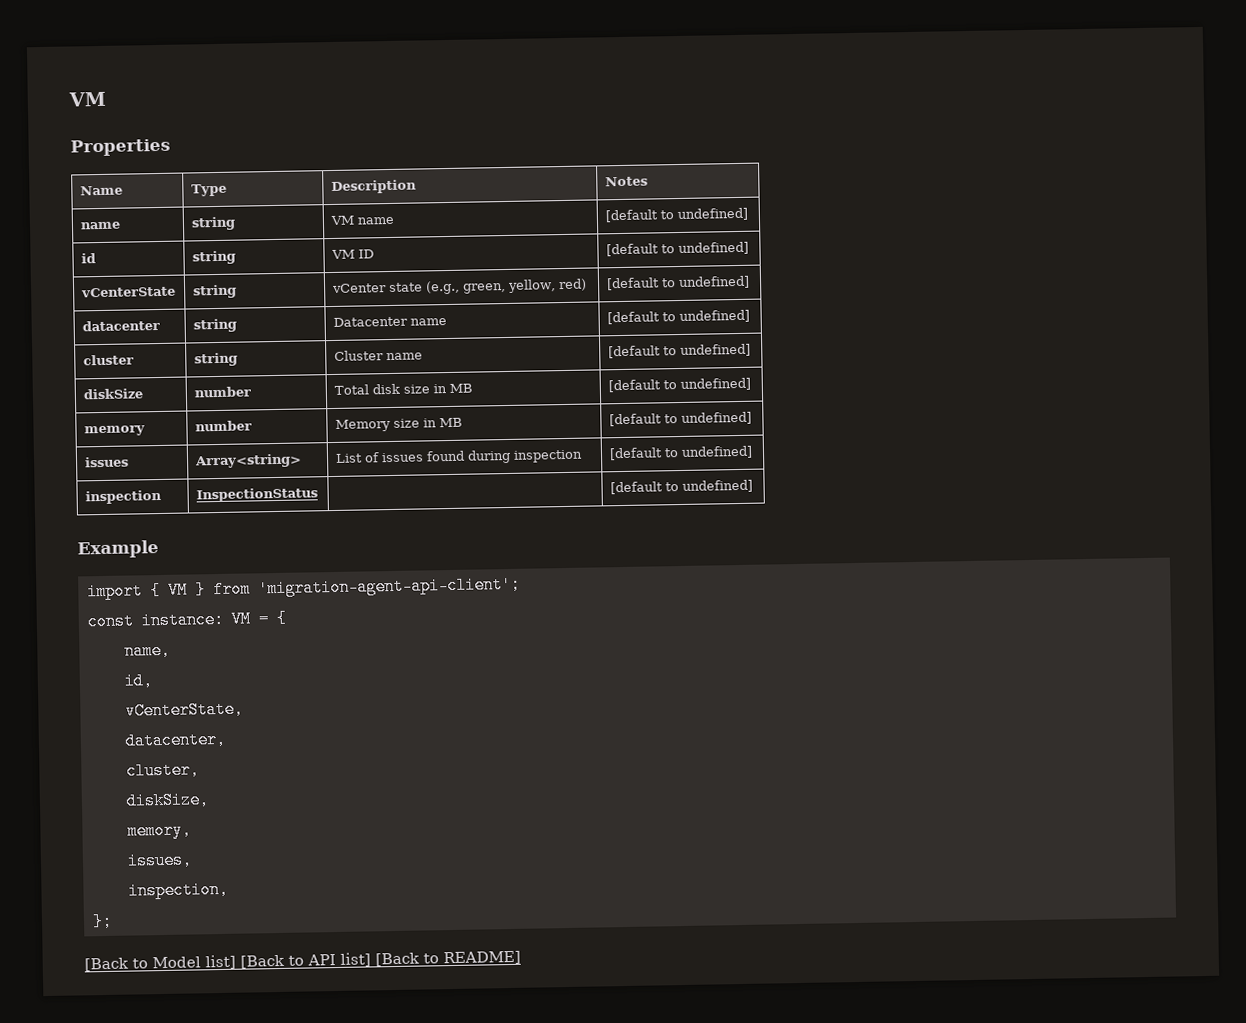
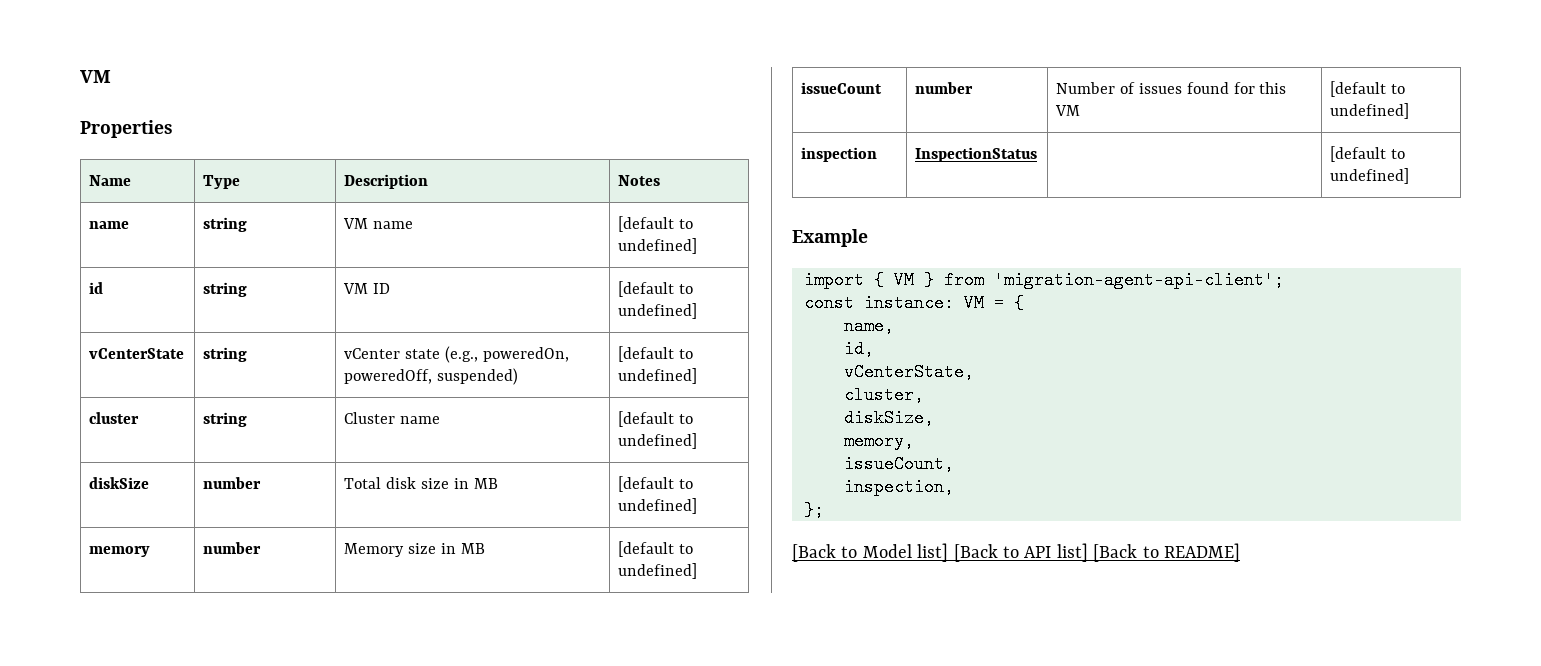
- vCenterState | string | vCenter state (e.g., green, yellow, red) | [default to undefined]
- datacenter | string | Datacenter name | [default to undefined]
+ vCenterState | string | vCenter state (e.g., poweredOn, poweredOff, suspended) | [default to undefined]
- issues | Array<string> | List of issues found during inspection | [default to undefined]
+ issueCount | number | Number of issues found for this VM | [default to undefined]
- datacenter,
- issues,
+ issueCount,

